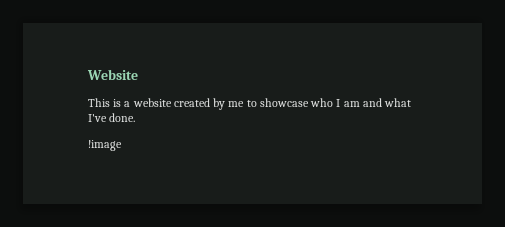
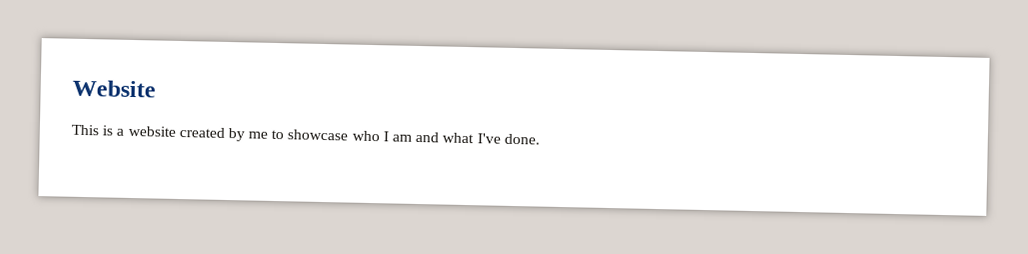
- !image

